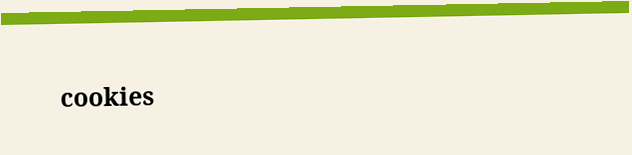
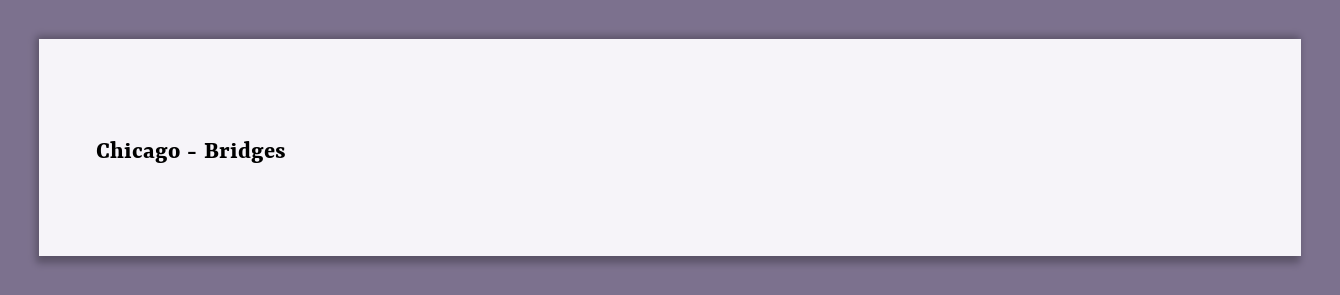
- cookies
+ Chicago - Bridges

